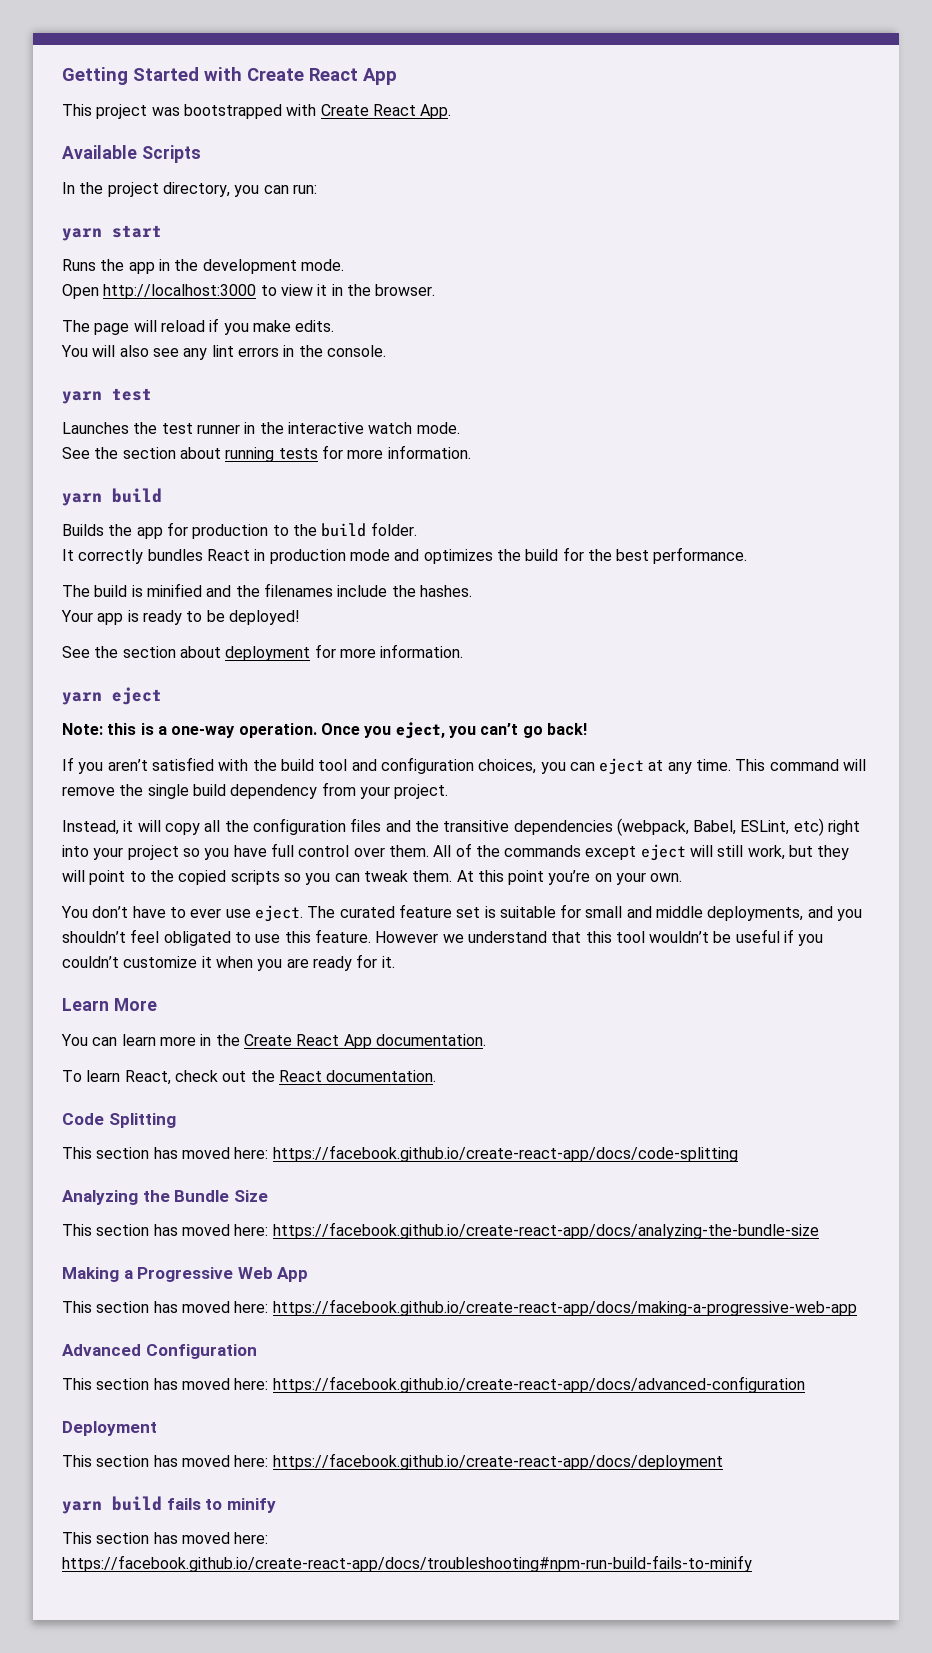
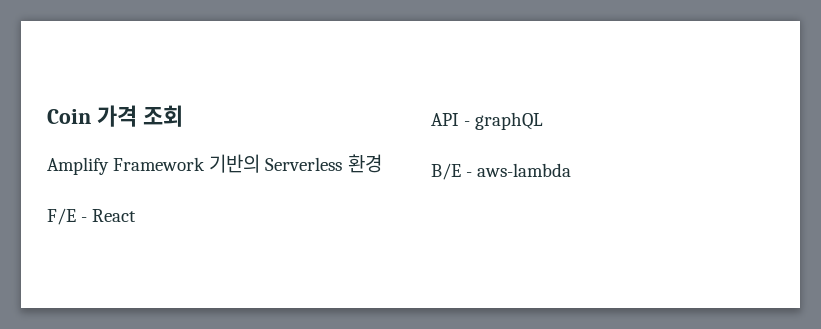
- Getting Started with Create React App
- This project was bootstrapped with Create React App.
- Available Scripts
- In the project directory, you can run:
- yarn start
- Runs the app in the development mode.
- Open http://localhost:3000 to view it in the browser.
- The page will reload if you make edits.
- You will also see any lint errors in the console.
- yarn test
- Launches the test runner in the interactive watch mode.
- See the section about running tests for more information.
- yarn build
- Builds the app for production to the build folder.
- It correctly bundles React in production mode and optimizes the build for the best performance.
- The build is minified and the filenames include the hashes.
- Your app is ready to be deployed!
- See the section about deployment for more information.
- yarn eject
- Note: this is a one-way operation. Once you eject, you can’t go back!
- If you aren’t satisfied with the build tool and configuration choices, you can eject at any time. This command will remove the single build dependency from your project.
- Instead, it will copy all the configuration files and the transitive dependencies (webpack, Babel, ESLint, etc) right into your project so you have full control over them. All of the commands except eject will still work, but they will point to the copied scripts so you can tweak them. At this point you’re on your own.
- You don’t have to ever use eject. The curated feature set is suitable for small and middle deployments, and you shouldn’t feel obligated to use this feature. However we understand that this tool wouldn’t be useful if you couldn’t customize it when you are ready for it.
- Learn More
- You can learn more in the Create React App documentation.
- To learn React, check out the React documentation.
- Code Splitting
- This section has moved here: https://facebook.github.io/create-react-app/docs/code-splitting
- Analyzing the Bundle Size
- This section has moved here: https://facebook.github.io/create-react-app/docs/analyzing-the-bundle-size
- Making a Progressive Web App
- This section has moved here: https://facebook.github.io/create-react-app/docs/making-a-progressive-web-app
- Advanced Configuration
- This section has moved here: https://facebook.github.io/create-react-app/docs/advanced-configuration
- Deployment
- This section has moved here: https://facebook.github.io/create-react-app/docs/deployment
- yarn build fails to minify
- This section has moved here: https://facebook.github.io/create-react-app/docs/troubleshooting#npm-run-build-fails-to-minify
+ Coin 가격 조회
+ Amplify Framework 기반의 Serverless 환경
+ F/E - React
+ API - graphQL
+ B/E - aws-lambda

